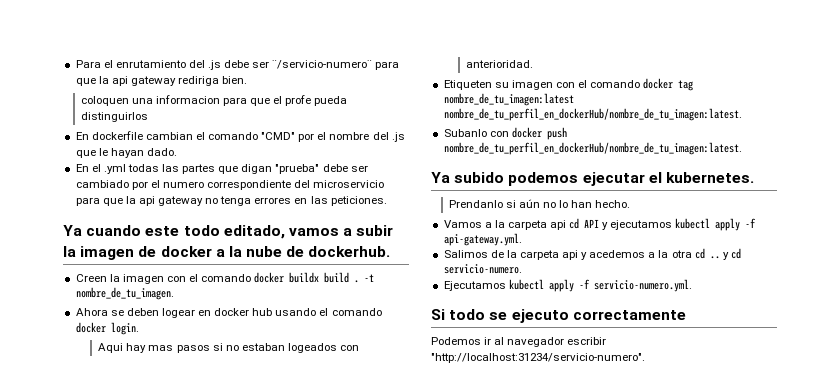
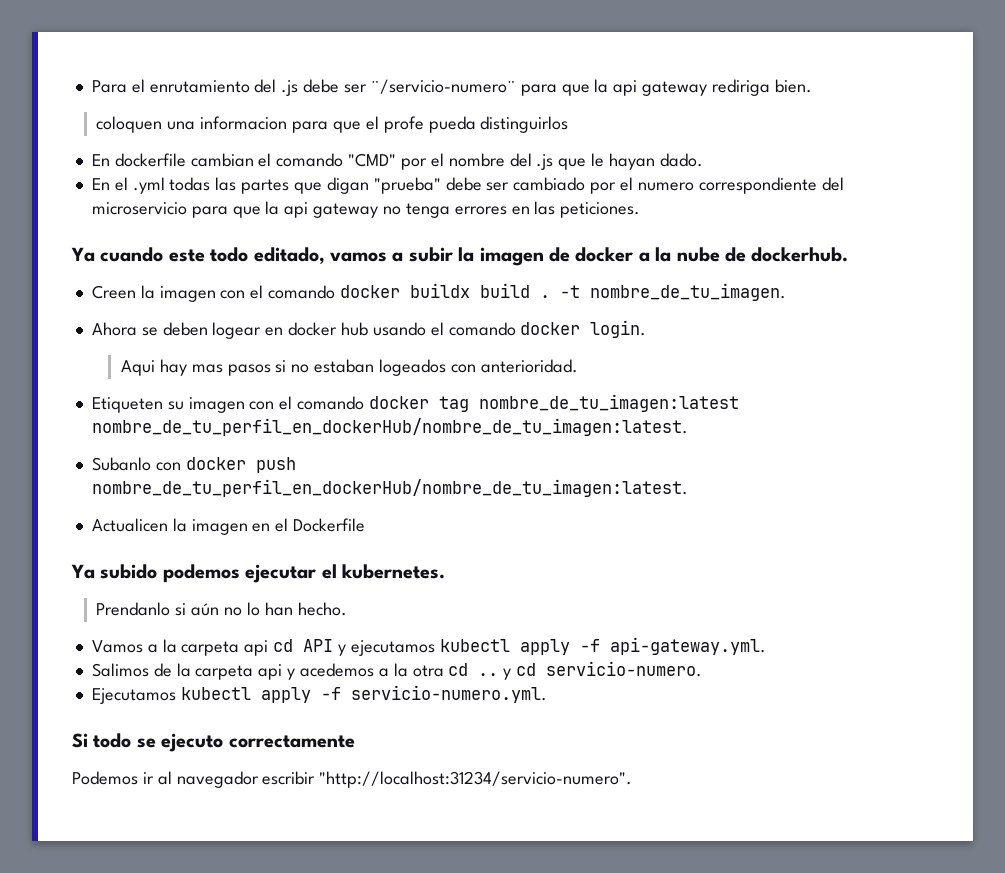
+ Actualicen la imagen en el Dockerfile

